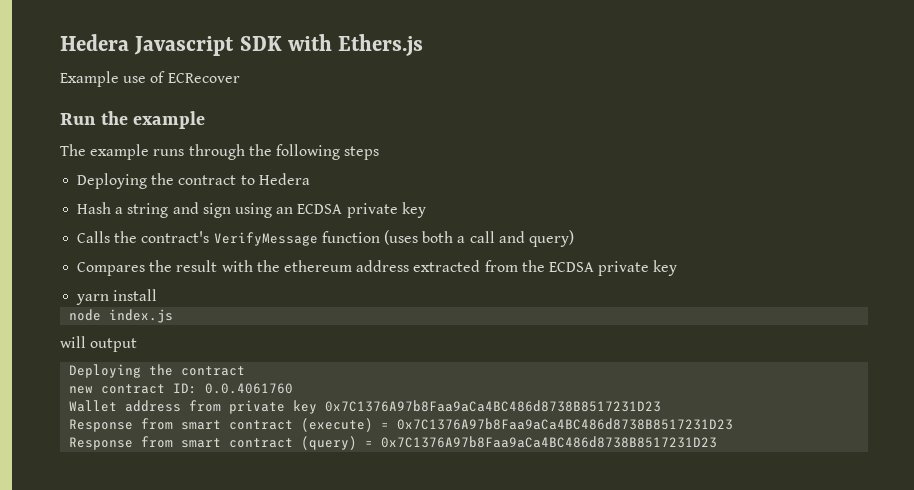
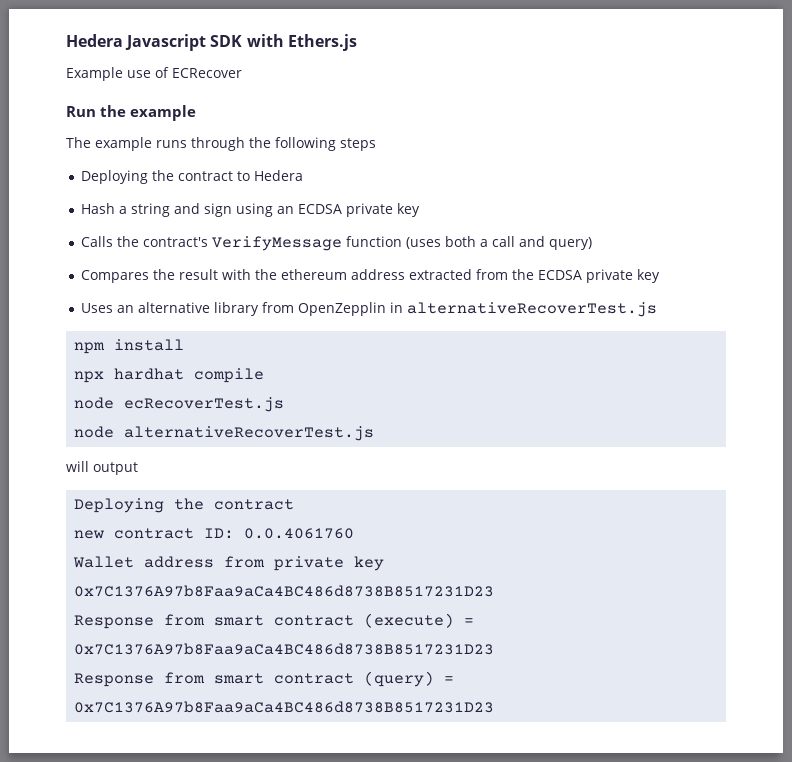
- yarn install
- node index.js
+ Uses an alternative library from OpenZepplin in alternativeRecoverTest.js
+ npm install
+ npx hardhat compile
+ node ecRecoverTest.js
+ node alternativeRecoverTest.js

